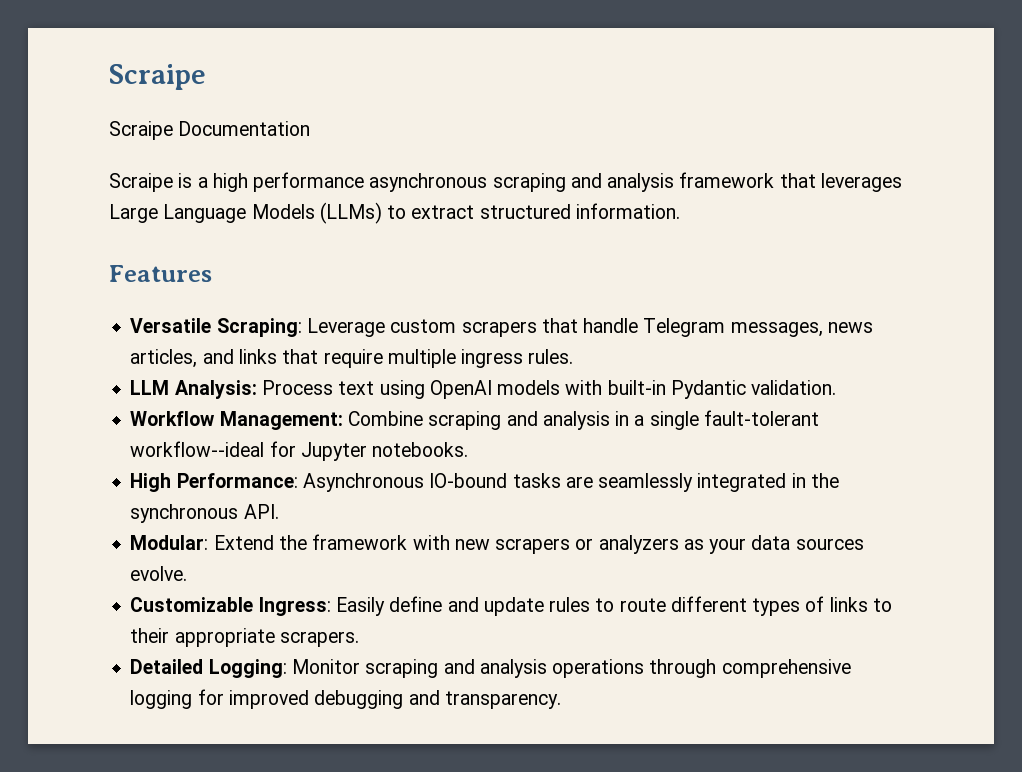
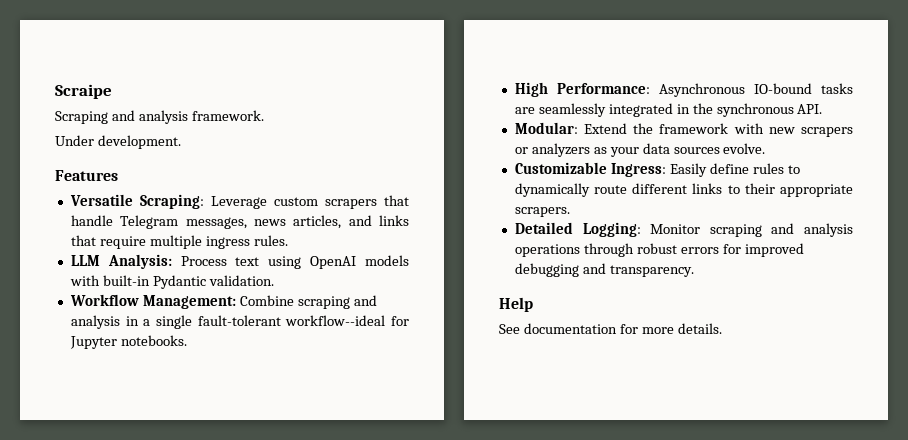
- Scraipe Documentation
- Scraipe is a high performance asynchronous scraping and analysis framework that leverages Large Language Models (LLMs) to extract structured information.
+ Scraping and analysis framework.
+ Under development.
- Customizable Ingress: Easily define and update rules to route different types of links to their appropriate scrapers.
+ Customizable Ingress: Easily define rules to dynamically route different links to their appropriate scrapers.
- Detailed Logging: Monitor scraping and analysis operations through comprehensive logging for improved debugging and transparency.
+ Detailed Logging: Monitor scraping and analysis operations through robust errors for improved debugging and transparency.
+ Help
+ See documentation for more details.

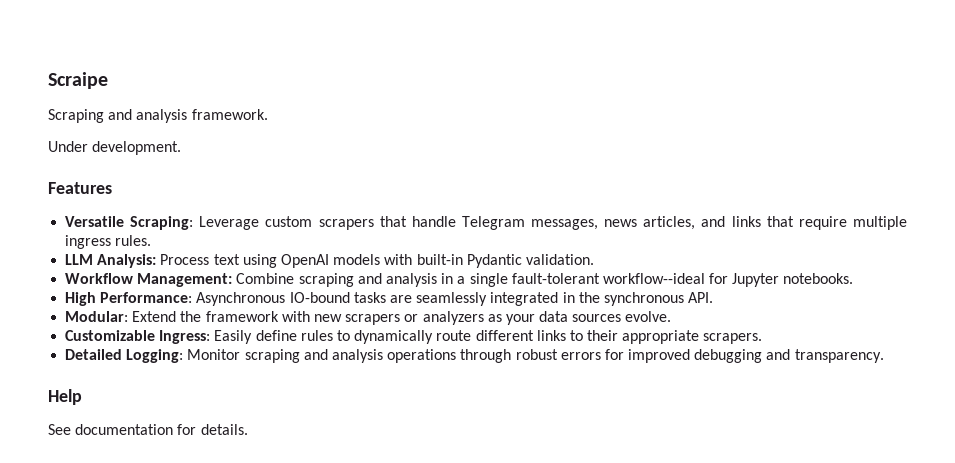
- See documentation for more details.
+ See documentation for details.

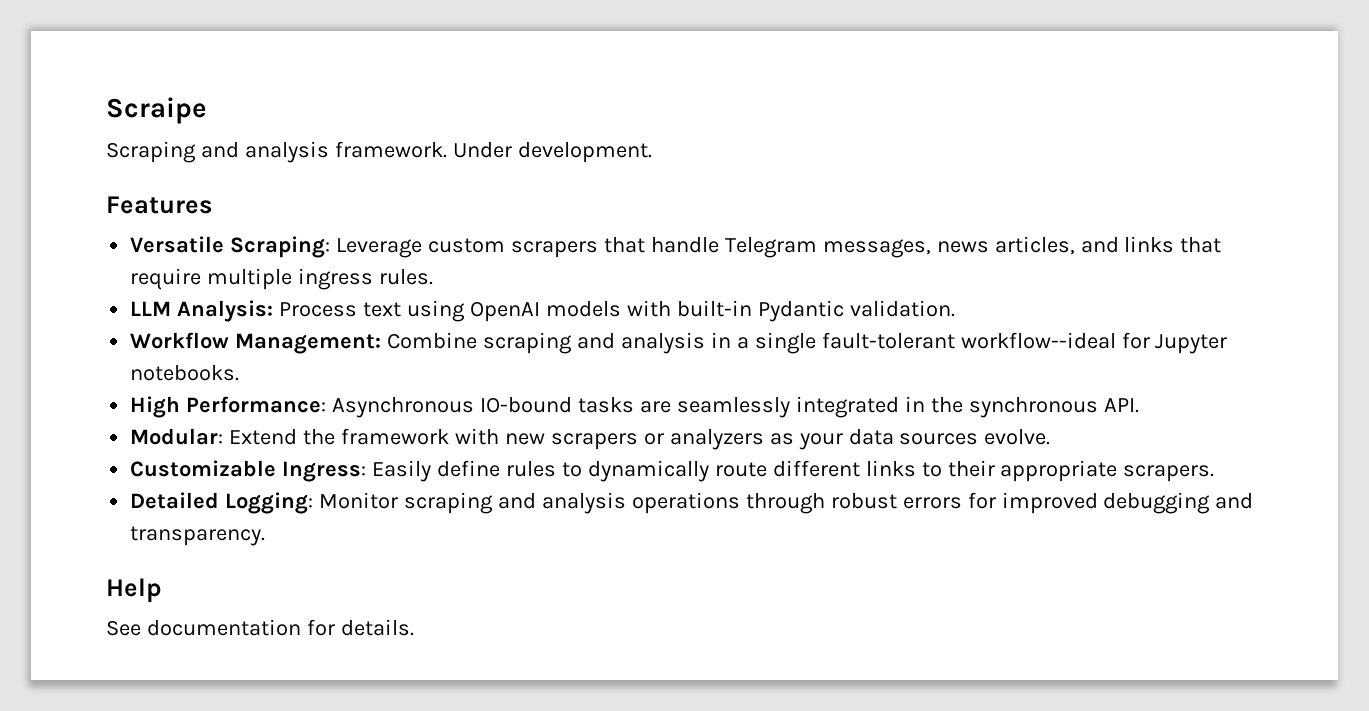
- Scraping and analysis framework.
- Under development.
+ Scraping and analysis framework. Under development.

